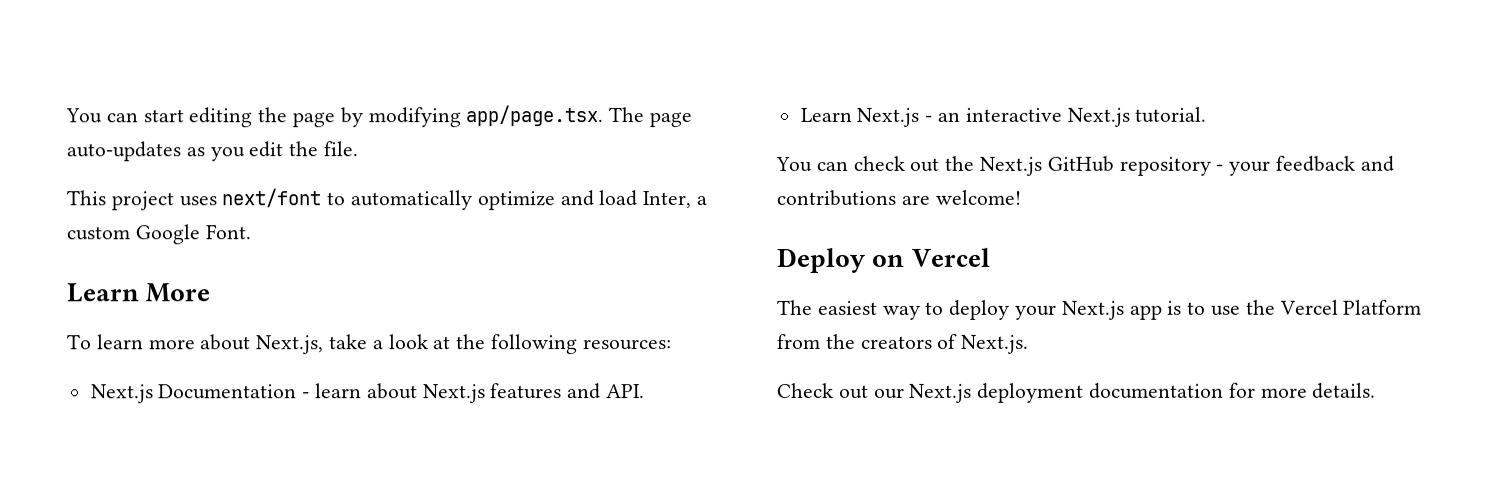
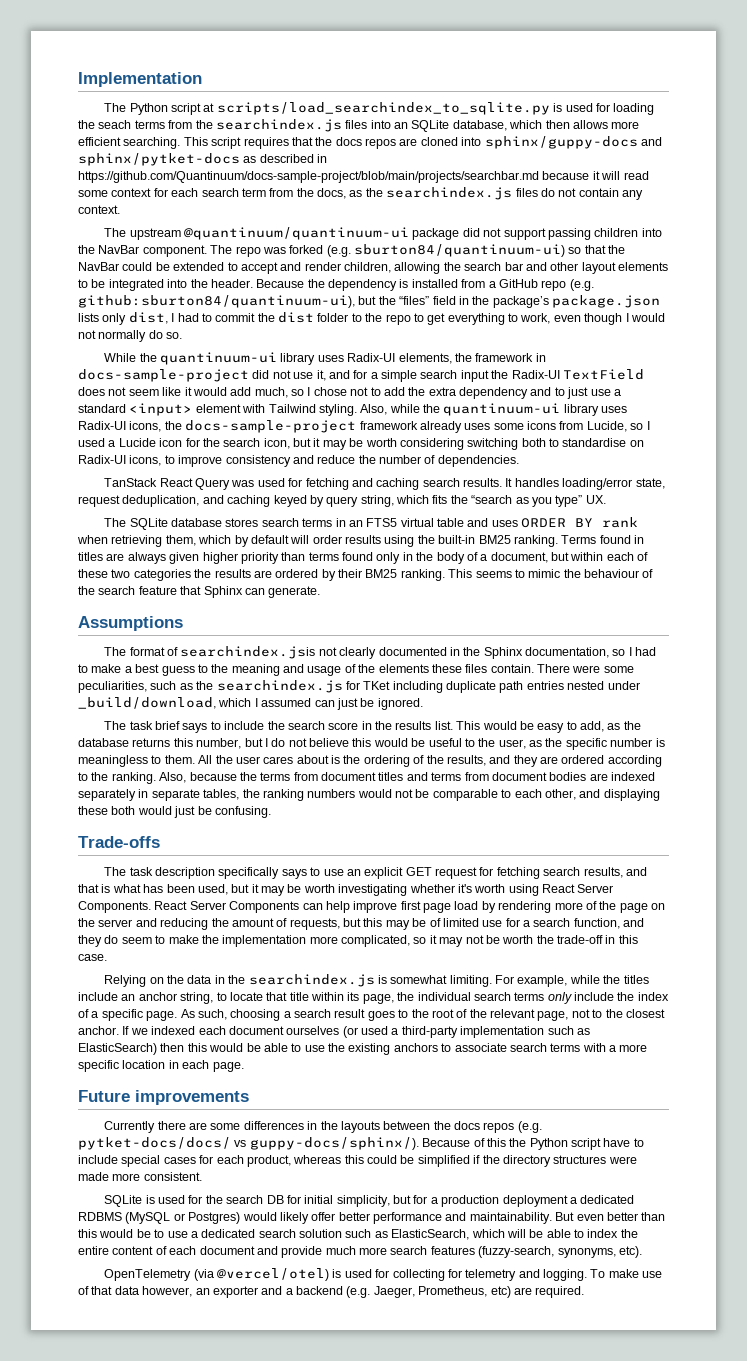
- You can start editing the page by modifying app/page.tsx. The page auto-updates as you edit the file.
- This project uses next/font to automatically optimize and load Inter, a custom Google Font.
- Learn More
- To learn more about Next.js, take a look at the following resources:
- Next.js Documentation - learn about Next.js features and API.
- Learn Next.js - an interactive Next.js tutorial.
- You can check out the Next.js GitHub repository - your feedback and contributions are welcome!
- Deploy on Vercel
- The easiest way to deploy your Next.js app is to use the Vercel Platform from the creators of Next.js.
- Check out our Next.js deployment documentation for more details.
+ Implementation
+ The Python script at scripts/load_searchindex_to_sqlite.py is used for loading the seach terms from the searchindex.js files into an SQLite database, which then allows more efficient searching. This script requires that the docs repos are cloned into sphinx/guppy-docs and sphinx/pytket-docs as described in https://github.com/Quantinuum/docs-sample-project/blob/main/projects/searchbar.md because it will read some context for each search term from the docs, as the searchindex.js files do not contain any context.
+ The upstream @quantinuum/quantinuum-ui package did not support passing children into the NavBar component. The repo was forked (e.g. sburton84/quantinuum-ui) so that the NavBar could be extended to accept and render children, allowing the search bar and other layout elements to be integrated into the header. Because the dependency is installed from a GitHub repo (e.g. github:sburton84/quantinuum-ui), but the “files” field in the package’s package.json lists only dist, I had to commit the dist folder to the repo to get everything to work, even though I would not normally do so.
+ While the quantinuum-ui library uses Radix-UI elements, the framework in docs-sample-project did not use it, and for a simple search input the Radix-UI TextField does not seem like it would add much, so I chose not to add the extra dependency and to just use a standard <input> element with Tailwind styling. Also, while the quantinuum-ui library uses Radix-UI icons, the docs-sample-project framework already uses some icons from Lucide, so I used a Lucide icon for the search icon, but it may be worth considering switching both to standardise on Radix-UI icons, to improve consistency and reduce the number of dependencies.
+ TanStack React Query was used for fetching and caching search results. It handles loading/error state, request deduplication, and caching keyed by query string, which fits the “search as you type” UX.
+ The SQLite database stores search terms in an FTS5 virtual table and uses ORDER BY rank when retrieving them, which by default will order results using the built-in BM25 ranking. Terms found in titles are always given higher priority than terms found only in the body of a document, but within each of these two categories the results are ordered by their BM25 ranking. This seems to mimic the behaviour of the search feature that Sphinx can generate.
+ Assumptions
+ The format of searchindex.jsis not clearly documented in the Sphinx documentation, so I had to make a best guess to the meaning and usage of the elements these files contain. There were some peculiarities, such as the searchindex.js for TKet including duplicate path entries nested under _build/download, which I assumed can just be ignored.
+ The task brief says to include the search score in the results list. This would be easy to add, as the database returns this number, but I do not believe this would be useful to the user, as the specific number is meaningless to them. All the user cares about is the ordering of the results, and they are ordered according to the ranking. Also, because the terms from document titles and terms from document bodies are indexed separately in separate tables, the ranking numbers would not be comparable to each other, and displaying these both would just be confusing.
+ Trade-offs
+ The task description specifically says to use an explicit GET request for fetching search results, and that is what has been used, but it may be worth investigating whether it's worth using React Server Components. React Server Components can help improve first page load by rendering more of the page on the server and reducing the amount of requests, but this may be of limited use for a search function, and they do seem to make the implementation more complicated, so it may not be worth the trade-off in this case.
+ Relying on the data in the searchindex.js is somewhat limiting. For example, while the titles include an anchor string, to locate that title within its page, the individual search terms only include the index of a specific page. As such, choosing a search result goes to the root of the relevant page, not to the closest anchor. If we indexed each document ourselves (or used a third-party implementation such as ElasticSearch) then this would be able to use the existing anchors to associate search terms with a more specific location in each page.
+ Future improvements
+ Currently there are some differences in the layouts between the docs repos (e.g. pytket-docs/docs/ vs guppy-docs/sphinx/). Because of this the Python script have to include special cases for each product, whereas this could be simplified if the directory structures were made more consistent.
+ SQLite is used for the search DB for initial simplicity, but for a production deployment a dedicated RDBMS (MySQL or Postgres) would likely offer better performance and maintainability. But even better than this would be to use a dedicated search solution such as ElasticSearch, which will be able to index the entire content of each document and provide much more search features (fuzzy-search, synonyms, etc).
+ OpenTelemetry (via @vercel/otel) is used for collecting for telemetry and logging. To make use of that data however, an exporter and a backend (e.g. Jaeger, Prometheus, etc) are required.

